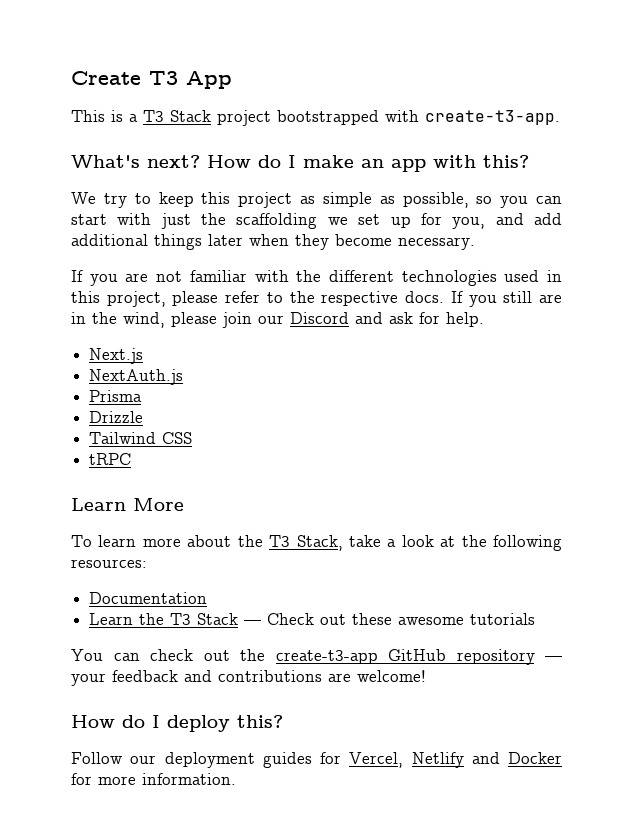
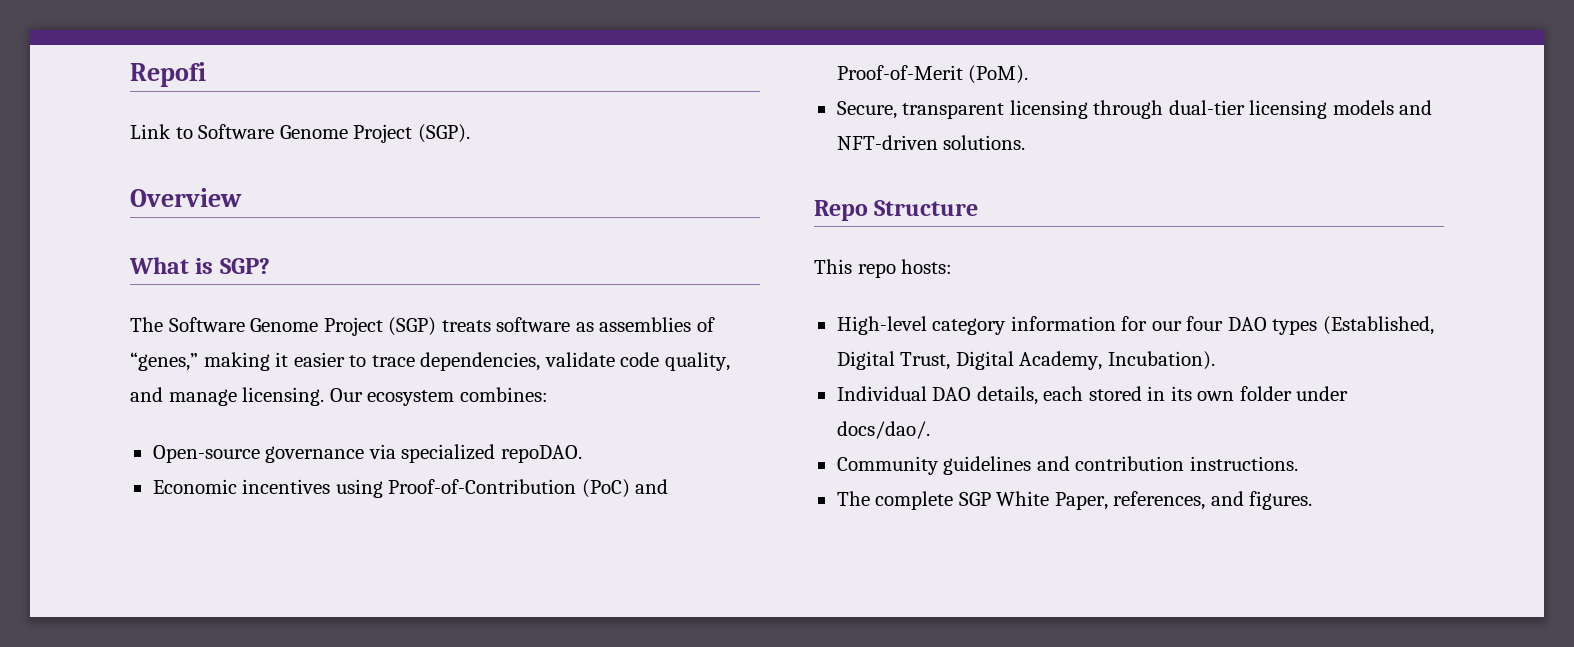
- Create T3 App
- This is a T3 Stack project bootstrapped with create-t3-app.
- What's next? How do I make an app with this?
- We try to keep this project as simple as possible, so you can start with just the scaffolding we set up for you, and add additional things later when they become necessary.
- If you are not familiar with the different technologies used in this project, please refer to the respective docs. If you still are in the wind, please join our Discord and ask for help.
- Next.js
- NextAuth.js
- Prisma
- Drizzle
- Tailwind CSS
- tRPC
- Learn More
- To learn more about the T3 Stack, take a look at the following resources:
- Documentation
- Learn the T3 Stack — Check out these awesome tutorials
- You can check out the create-t3-app GitHub repository — your feedback and contributions are welcome!
- How do I deploy this?
- Follow our deployment guides for Vercel, Netlify and Docker for more information.
+ Repofi
+ Link to Software Genome Project (SGP).
+ Overview
+ What is SGP?
+ The Software Genome Project (SGP) treats software as assemblies of “genes,” making it easier to trace dependencies, validate code quality, and manage licensing. Our ecosystem combines:
+ Open-source governance via specialized repoDAO.
+ Economic incentives using Proof-of-Contribution (PoC) and Proof-of-Merit (PoM).
+ Secure, transparent licensing through dual-tier licensing models and NFT-driven solutions.
+ Repo Structure
+ This repo hosts:
+ High-level category information for our four DAO types (Established, Digital Trust, Digital Academy, Incubation).
+ Individual DAO details, each stored in its own folder under docs/dao/.
+ Community guidelines and contribution instructions.
+ The complete SGP White Paper, references, and figures.

